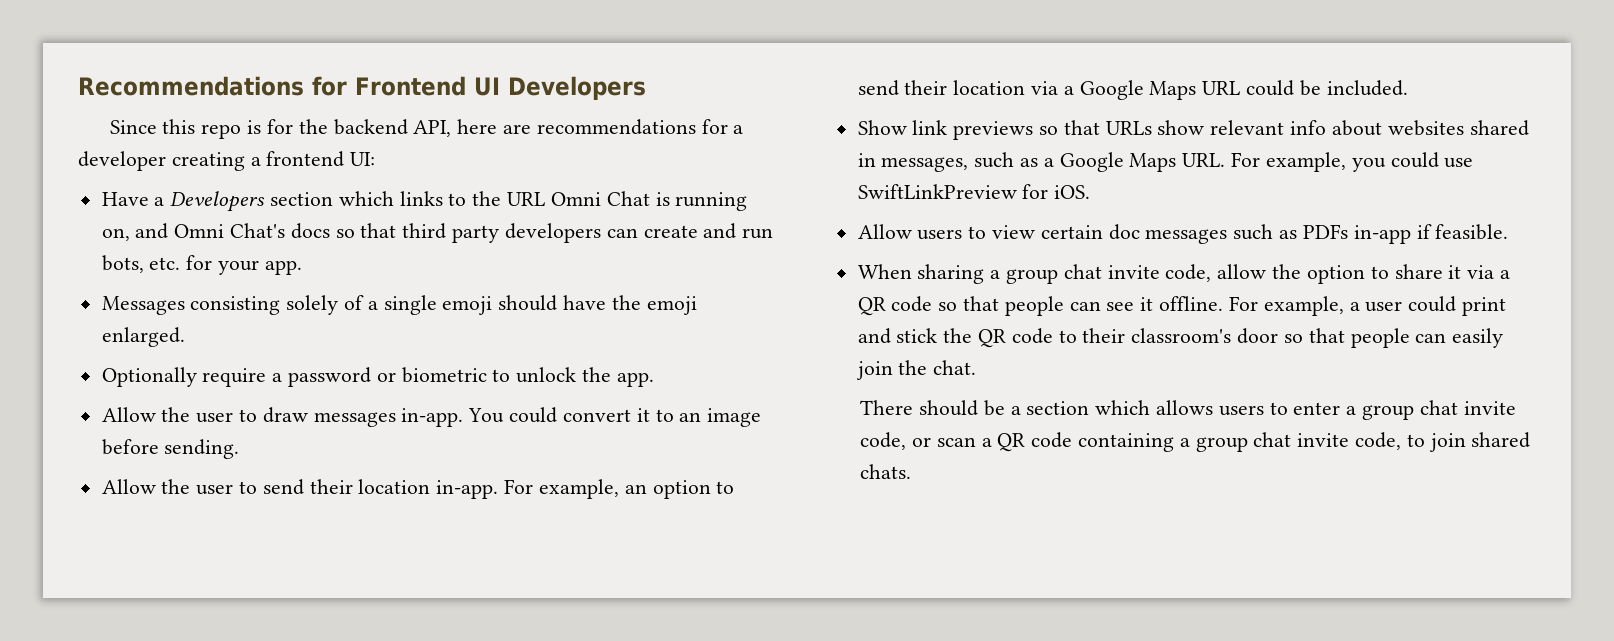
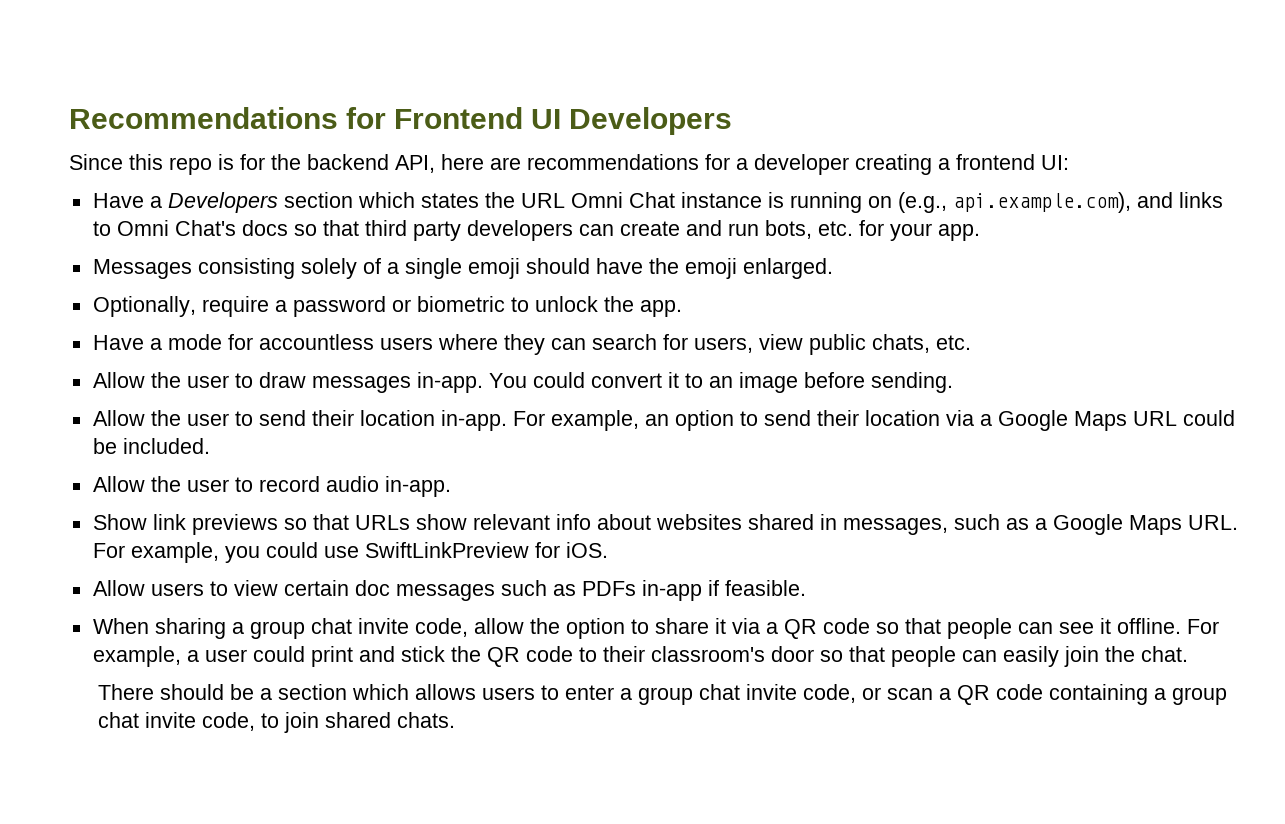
- Have a Developers section which links to the URL Omni Chat is running on, and Omni Chat's docs so that third party developers can create and run bots, etc. for your app.
+ Have a Developers section which states the URL Omni Chat instance is running on (e.g., api.example.com), and links to Omni Chat's docs so that third party developers can create and run bots, etc. for your app.
- Optionally require a password or biometric to unlock the app.
+ Optionally, require a password or biometric to unlock the app.
+ Have a mode for accountless users where they can search for users, view public chats, etc.
+ Allow the user to record audio in-app.

